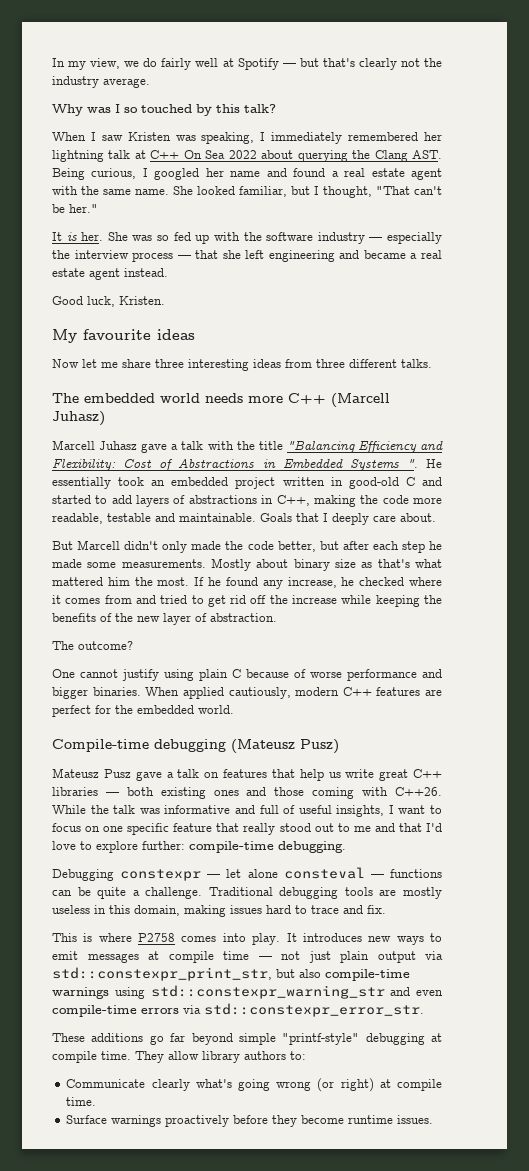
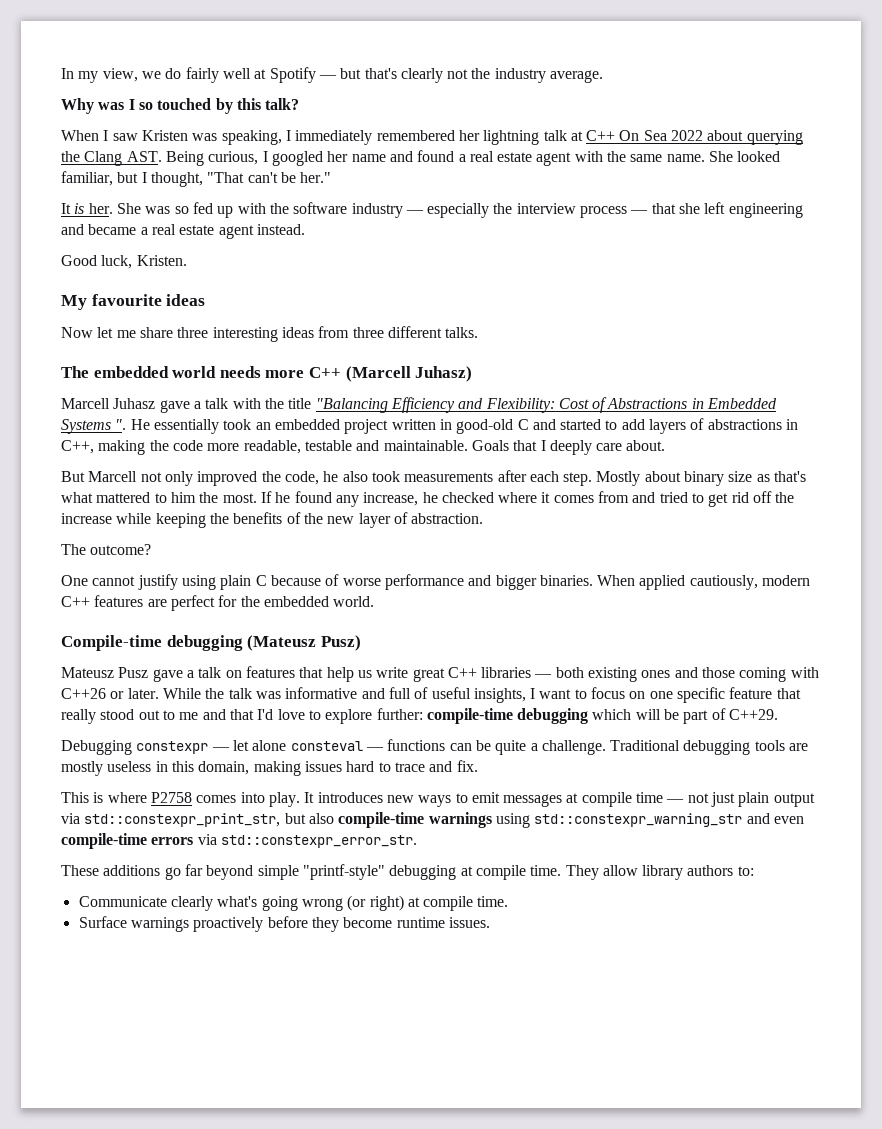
- But Marcell didn't only made the code better, but after each step he made some measurements.
+ But Marcell not only improved the code, he also took measurements after each step.
- Mostly about binary size as that's what mattered him the most.
+ Mostly about binary size as that's what mattered to him the most.
- Mateusz Pusz gave a talk on features that help us write great C++ libraries — both existing ones and those coming with C++26.
+ Mateusz Pusz gave a talk on features that help us write great C++ libraries — both existing ones and those coming with C++26 or later.
- While the talk was informative and full of useful insights, I want to focus on one specific feature that really stood out to me and that I'd love to explore further: compile-time debugging.
+ While the talk was informative and full of useful insights, I want to focus on one specific feature that really stood out to me and that I'd love to explore further: compile-time debugging which will be part of C++29.

